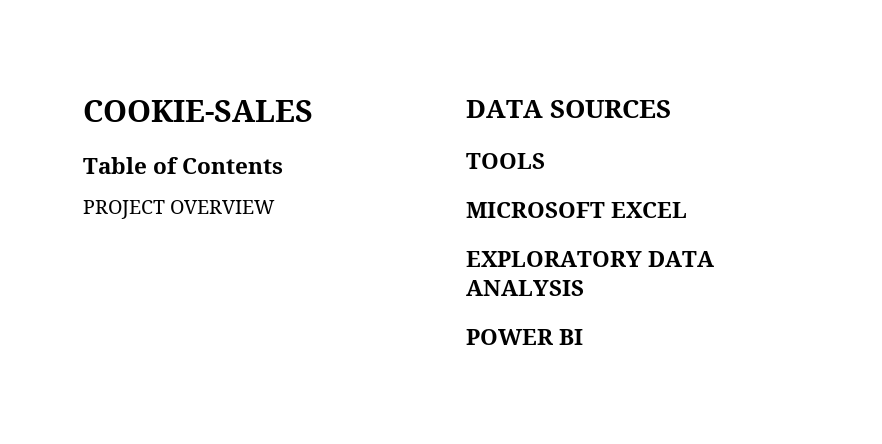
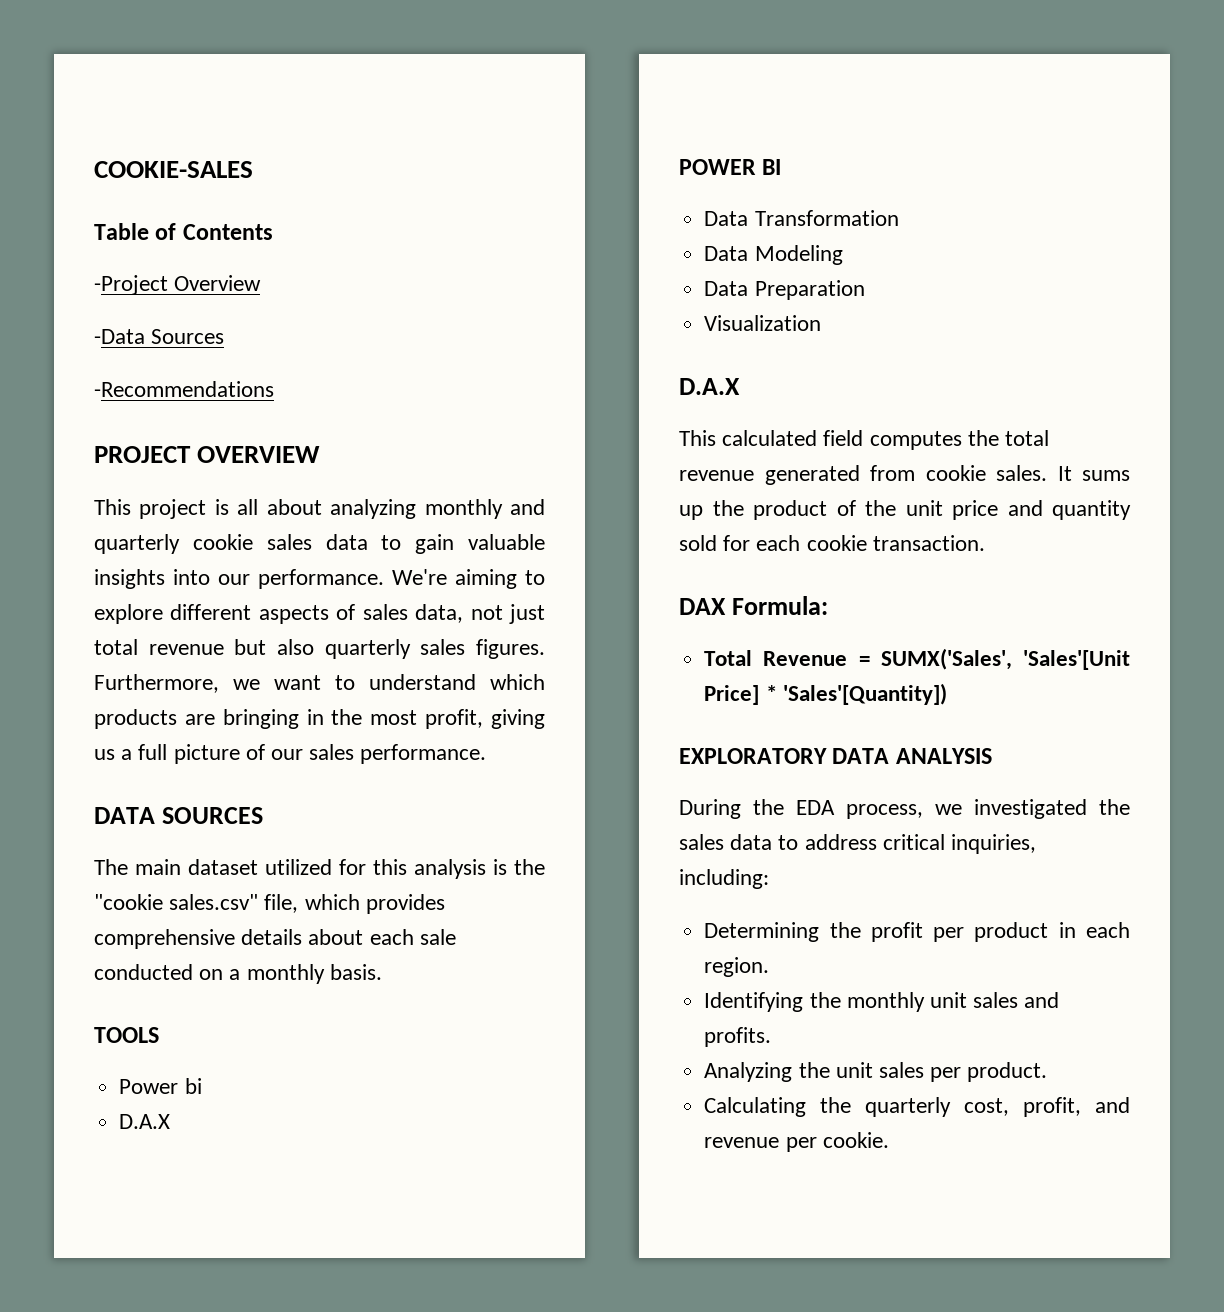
+ -Project Overview
+ -Data Sources
+ -Recommendations
  PROJECT OVERVIEW
+ This project is all about analyzing monthly and quarterly cookie sales data to gain valuable insights into our performance. We're aiming to explore different aspects of sales data, not just total revenue but also quarterly sales figures. Furthermore, we want to understand which products are bringing in the most profit, giving us a full picture of our sales performance.
  DATA SOURCES
+ The main dataset utilized for this analysis is the "cookie sales.csv" file, which provides comprehensive details about each sale conducted on a monthly basis.
  TOOLS
- MICROSOFT EXCEL
+ Power bi
+ D.A.X
+ POWER BI
+ Data Transformation
+ Data Modeling
+ Data Preparation
+ Visualization
+ D.A.X
+ This calculated field computes the total revenue generated from cookie sales. It sums up the product of the unit price and quantity sold for each cookie transaction.
+ DAX Formula:
+ Total Revenue = SUMX('Sales', 'Sales'[Unit Price] * 'Sales'[Quantity])
  EXPLORATORY DATA ANALYSIS
- POWER BI
+ During the EDA process, we investigated the sales data to address critical inquiries, including:
+ Determining the profit per product in each region.
+ Identifying the monthly unit sales and profits.
+ Analyzing the unit sales per product.
+ Calculating the quarterly cost, profit, and revenue per cookie.

